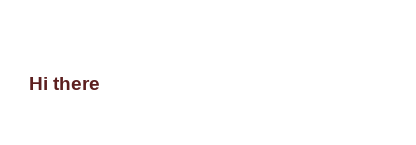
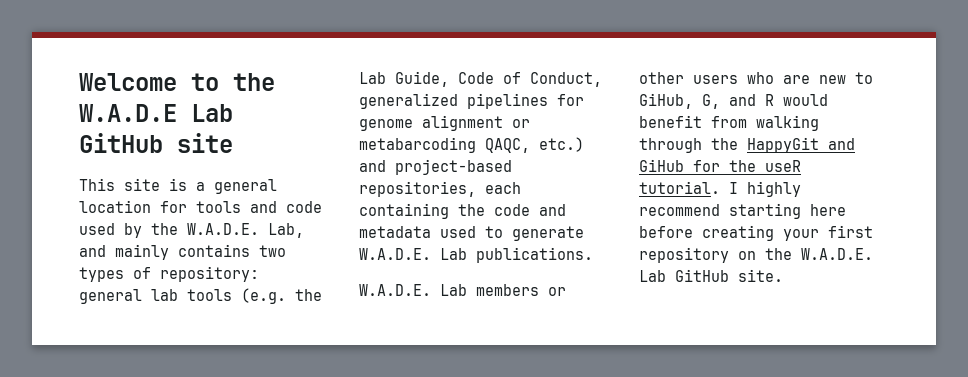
- Hi there
+ Welcome to the W.A.D.E Lab GitHub site
+ This site is a general location for tools and code used by the W.A.D.E. Lab, and mainly contains two types of repository: general lab tools (e.g. the Lab Guide, Code of Conduct, generalized pipelines for genome alignment or metabarcoding QAQC, etc.) and project-based repositories, each containing the code and metadata used to generate W.A.D.E. Lab publications.
+ W.A.D.E. Lab members or other users who are new to GiHub, G, and R would benefit from walking through the HappyGit and GiHub for the useR tutorial. I highly recommend starting here before creating your first repository on the W.A.D.E. Lab GitHub site.

